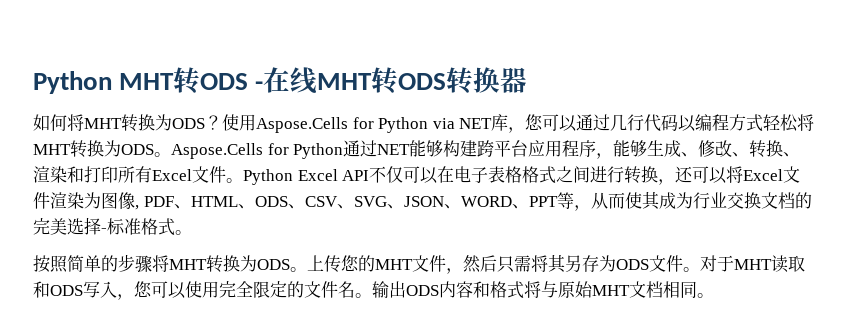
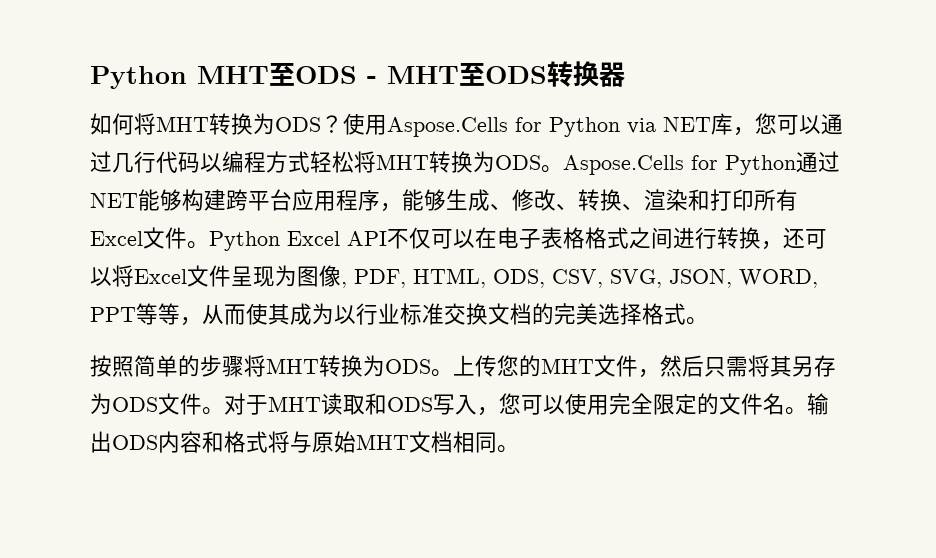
- Python MHT转ODS -在线MHT转ODS转换器
+ Python MHT至ODS - MHT至ODS转换器
- Python Excel API不仅可以在电子表格格式之间进行转换，还可以将Excel文件渲染为图像, PDF、HTML、ODS、CSV、SVG、JSON、WORD、PPT等，从而使其成为行业交换文档的完美选择-标准格式。
+ Python Excel API不仅可以在电子表格格式之间进行转换，还可以将Excel文件呈现为图像, PDF, HTML, ODS, CSV, SVG, JSON, WORD, PPT等等，从而使其成为以行业标准交换文档的完美选择格式。

